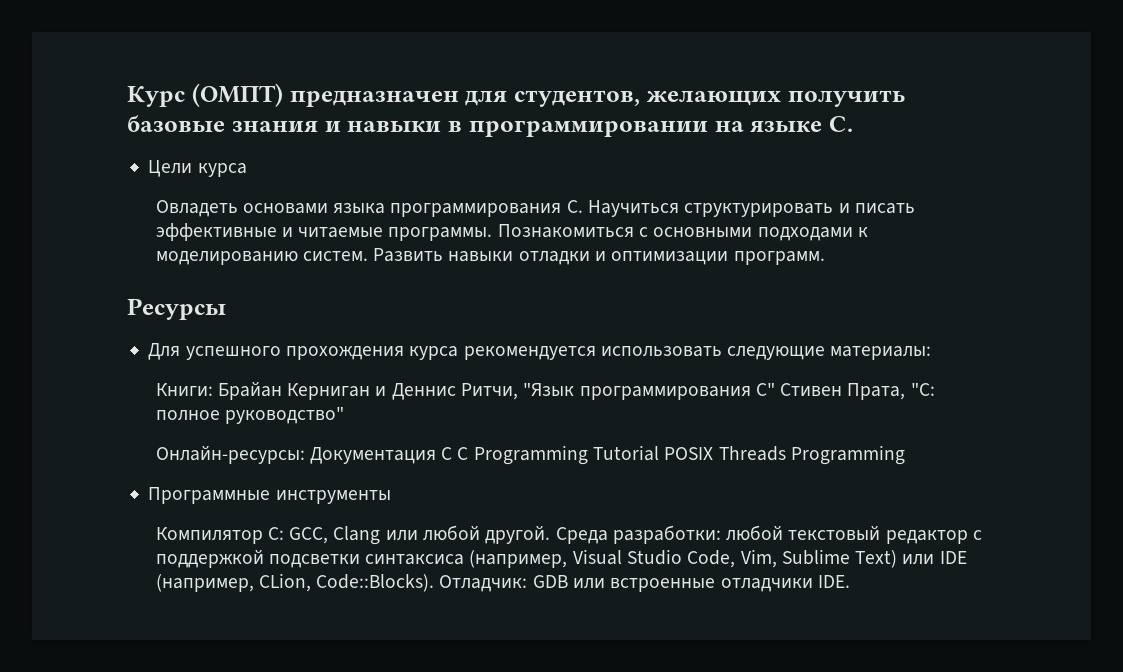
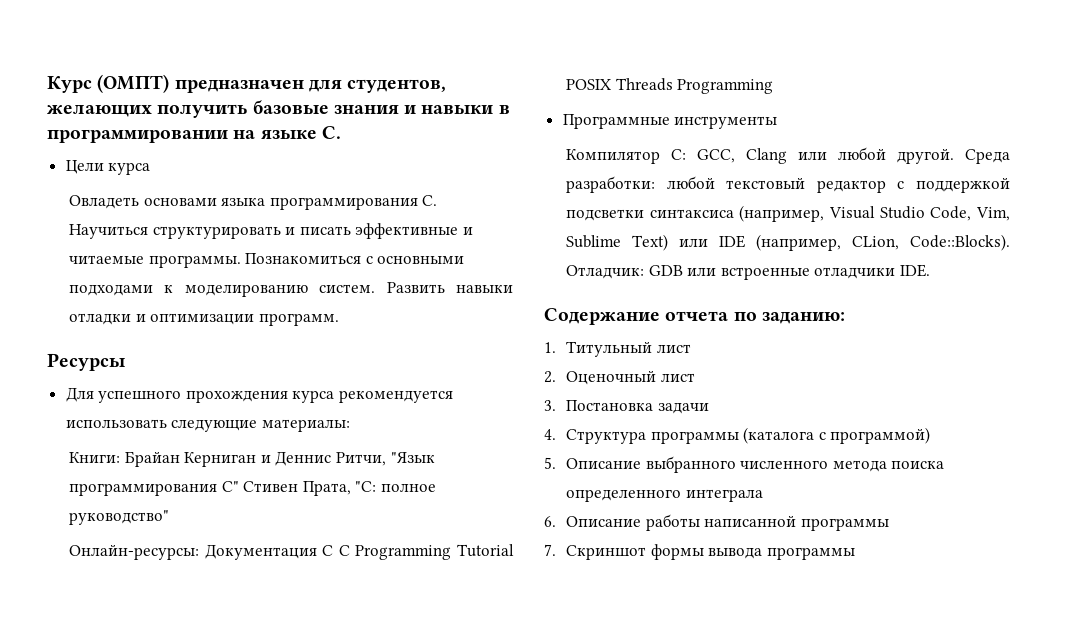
+ Содержание отчета по заданию:
+ 1. Титульный лист
+ 2. Оценочный лист
+ 3. Постановка задачи
+ 4. Структура программы (каталога с программой)
+ 5. Описание выбранного численного метода поиска определенного интеграла
+ 6. Описание работы написанной программы
+ 7. Скриншот формы вывода программы

